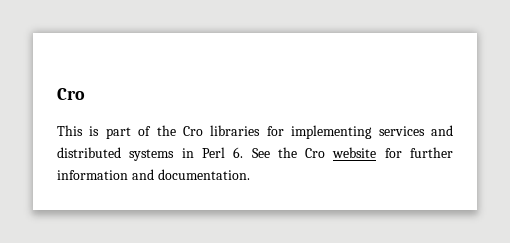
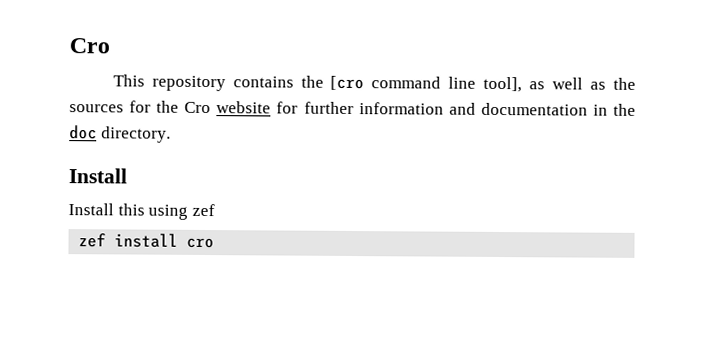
- This is part of the Cro libraries for implementing services and distributed systems in Perl 6. See the Cro website for further information and documentation.
+ This repository contains the [cro command line tool], as well as the sources for the Cro website for further information and documentation in the doc directory.
+ Install
+ Install this using zef
+ zef install cro

